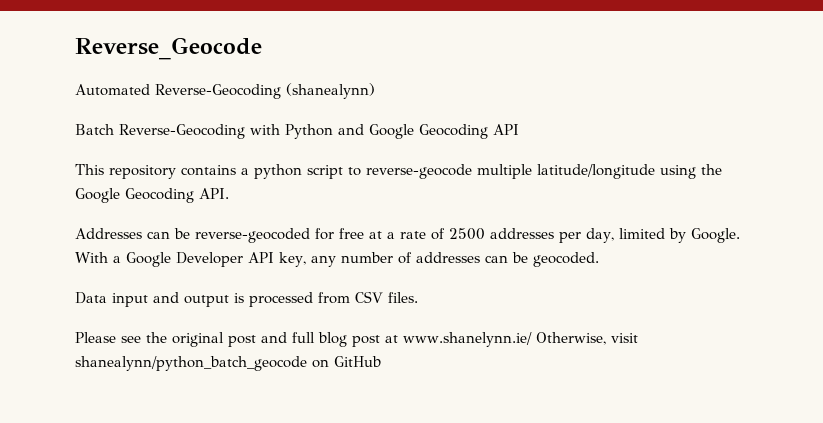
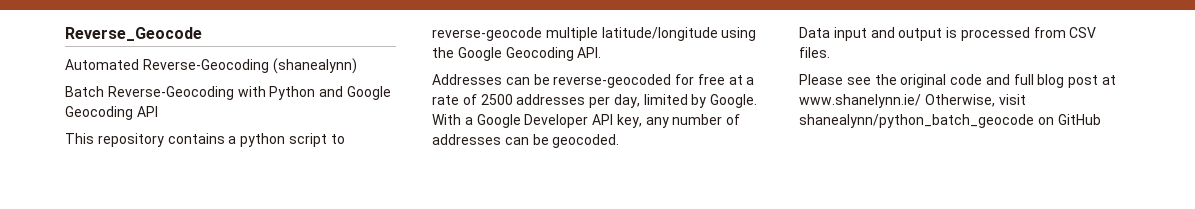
- Please see the original post and full blog post at www.shanelynn.ie/ Otherwise, visit shanealynn/python_batch_geocode on GitHub
+ Please see the original code and full blog post at www.shanelynn.ie/ Otherwise, visit shanealynn/python_batch_geocode on GitHub

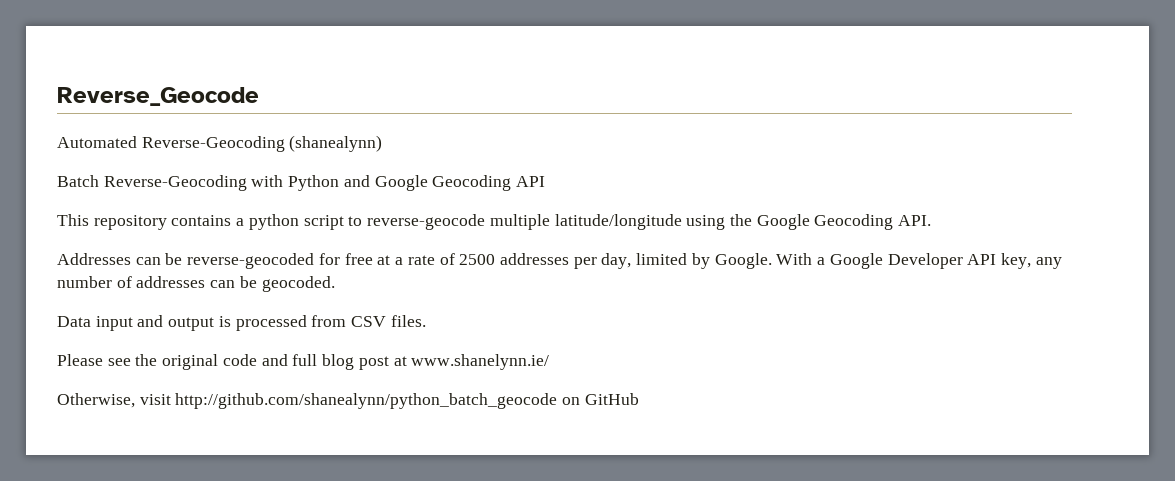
- Please see the original code and full blog post at www.shanelynn.ie/ Otherwise, visit shanealynn/python_batch_geocode on GitHub
+ Please see the original code and full blog post at www.shanelynn.ie/
+ Otherwise, visit http://github.com/shanealynn/python_batch_geocode on GitHub

